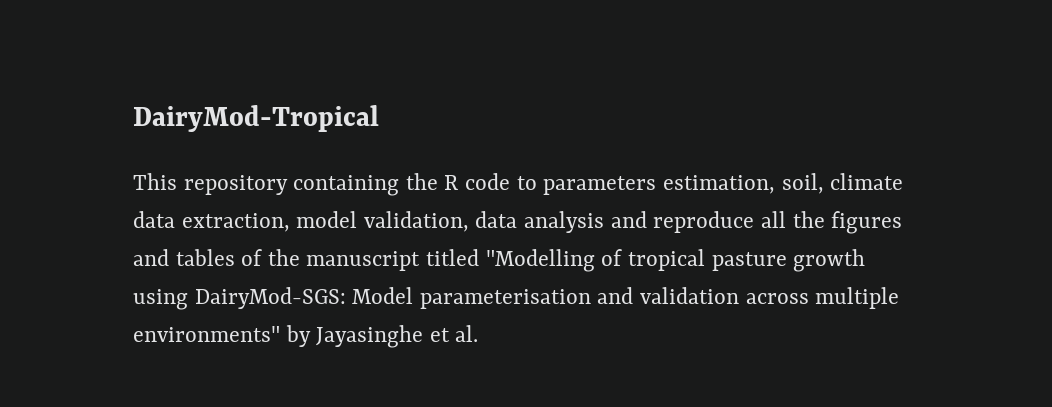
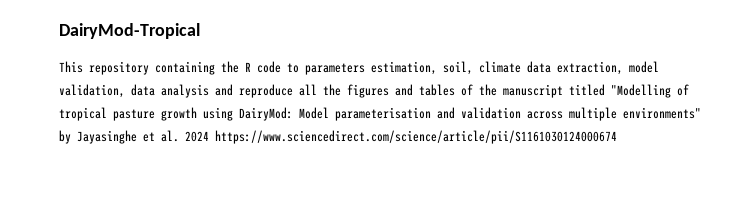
- This repository containing the R code to parameters estimation, soil, climate data extraction, model validation, data analysis and reproduce all the figures and tables of the manuscript titled "Modelling of tropical pasture growth using DairyMod-SGS: Model parameterisation and validation across multiple environments" by Jayasinghe et al.
+ This repository containing the R code to parameters estimation, soil, climate data extraction, model validation, data analysis and reproduce all the figures and tables of the manuscript titled "Modelling of tropical pasture growth using DairyMod: Model parameterisation and validation across multiple environments" by Jayasinghe et al. 2024 https://www.sciencedirect.com/science/article/pii/S1161030124000674

